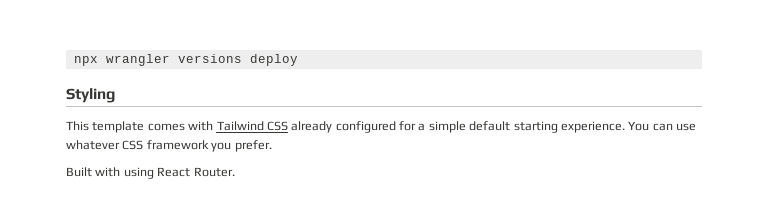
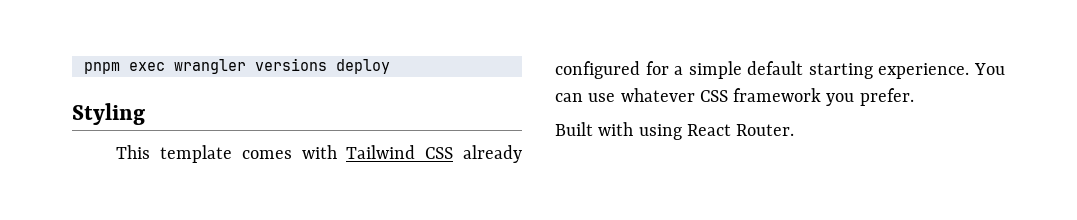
- npx wrangler versions deploy
+ pnpm exec wrangler versions deploy

